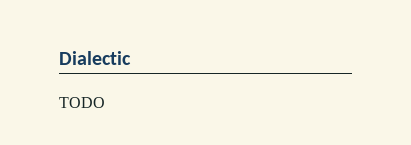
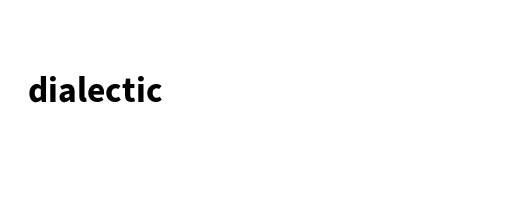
- Dialectic
- TODO
+ dialectic

